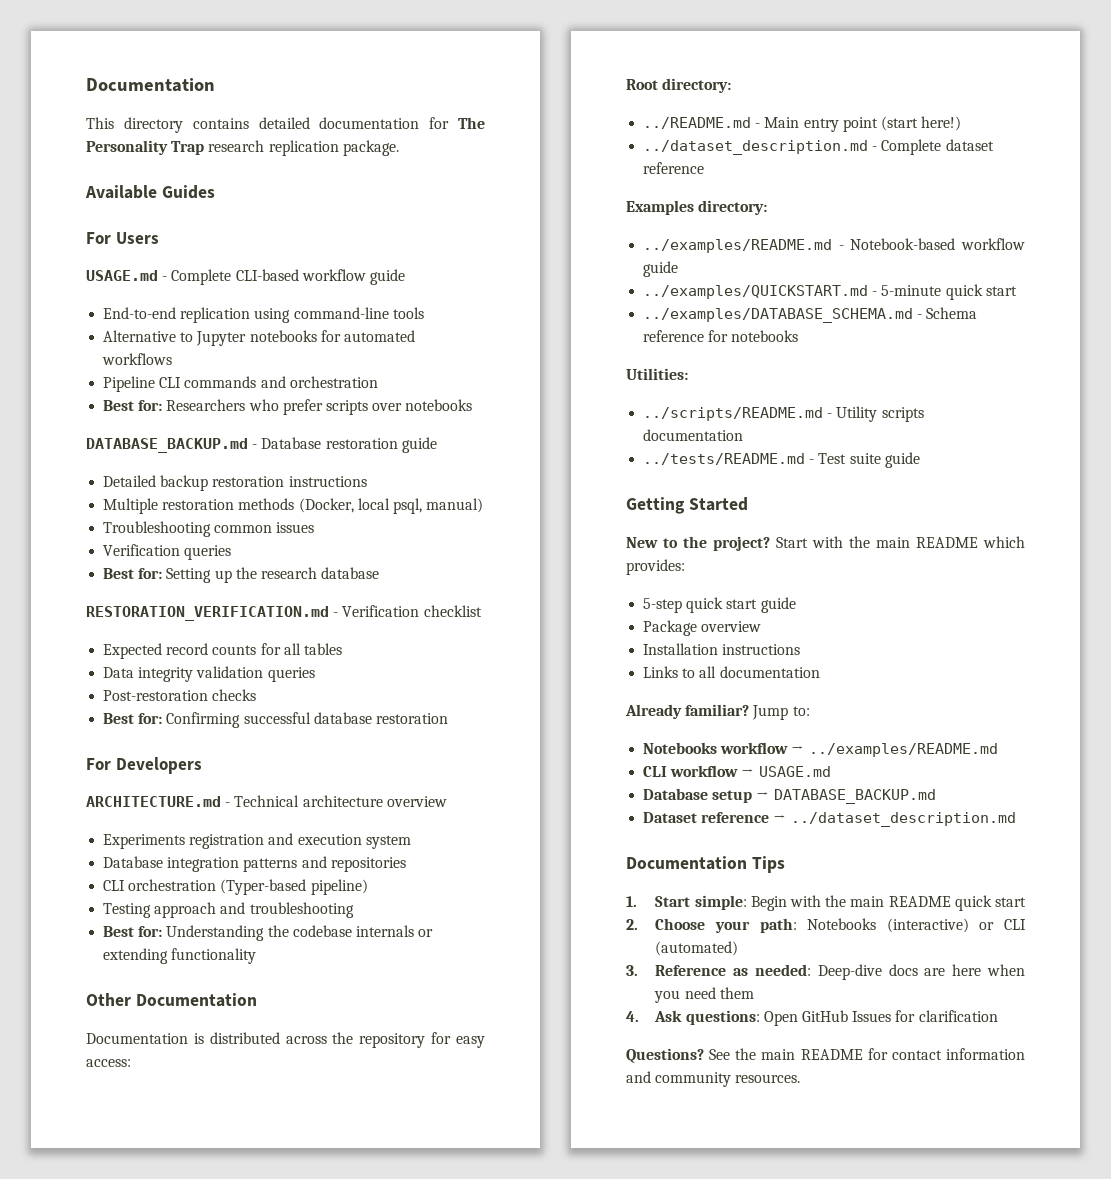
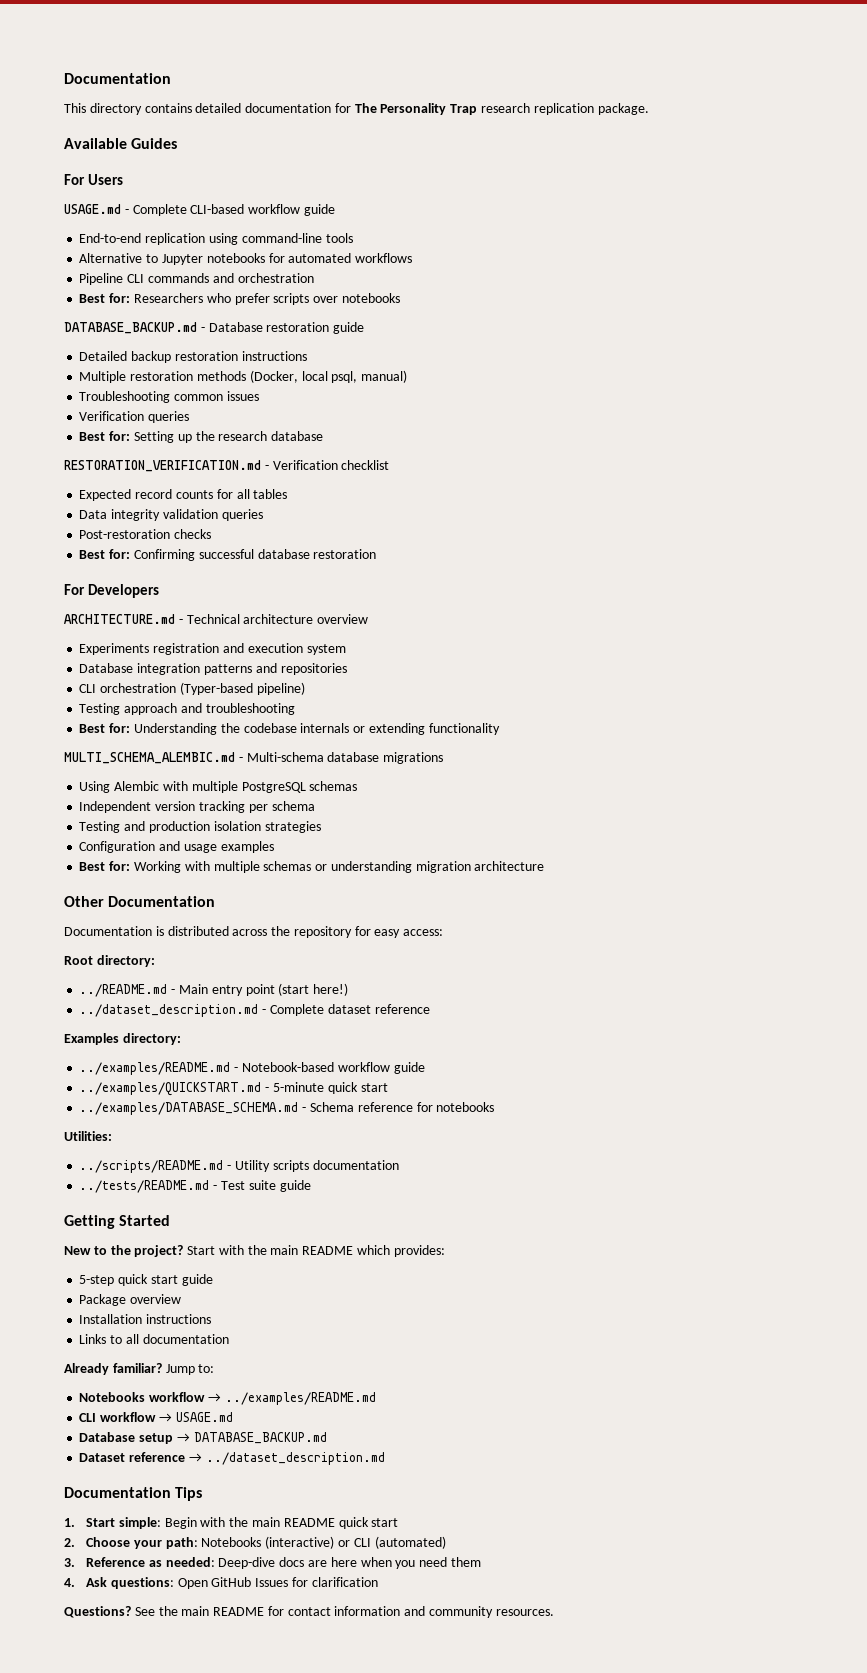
+ MULTI_SCHEMA_ALEMBIC.md - Multi-schema database migrations
+ Using Alembic with multiple PostgreSQL schemas
+ Independent version tracking per schema
+ Testing and production isolation strategies
+ Configuration and usage examples
+ Best for: Working with multiple schemas or understanding migration architecture

